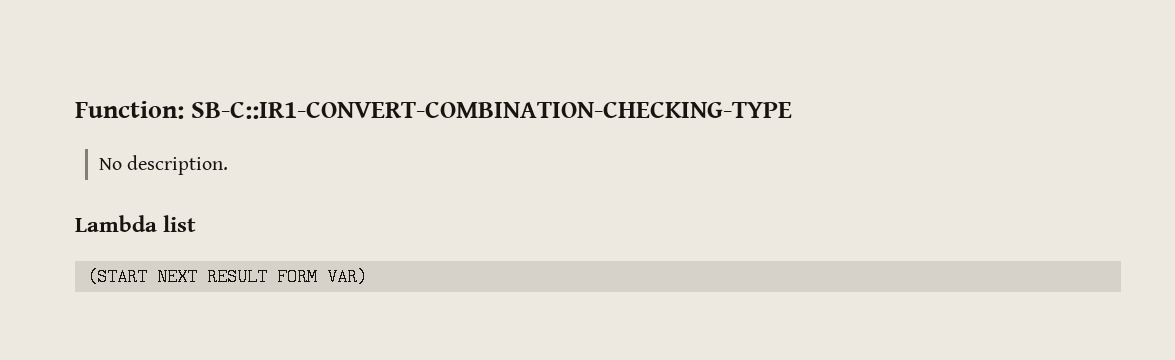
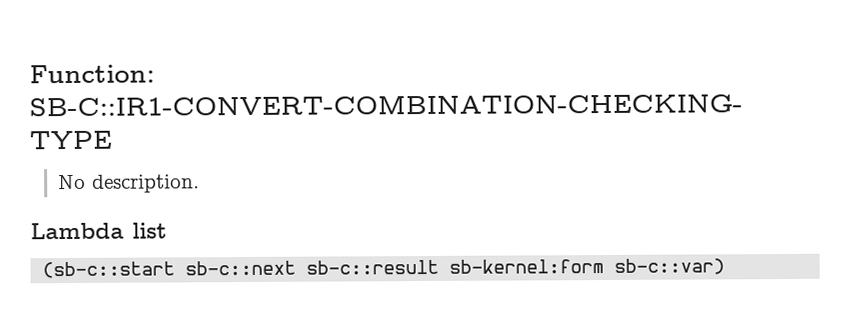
- (START NEXT RESULT FORM VAR)
+ (sb-c::start sb-c::next sb-c::result sb-kernel:form sb-c::var)

